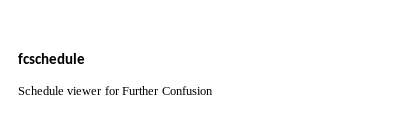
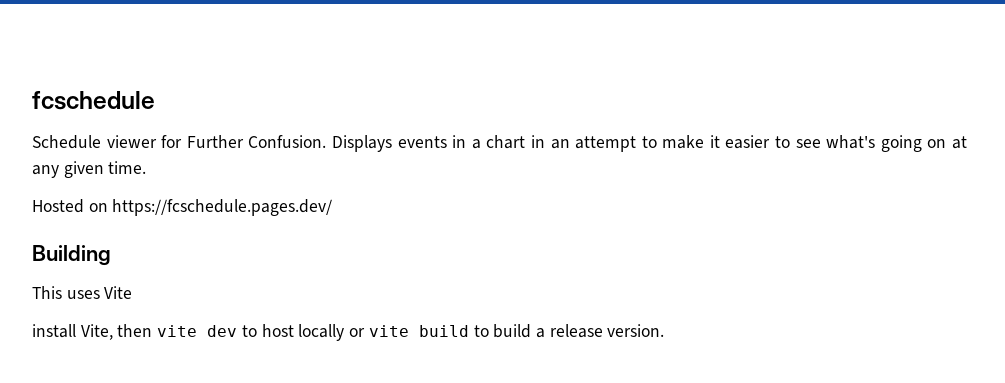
- Schedule viewer for Further Confusion
+ Schedule viewer for Further Confusion. Displays events in a chart in an attempt to make it easier to see what's going on at any given time.
+ Hosted on https://fcschedule.pages.dev/
+ Building
+ This uses Vite
+ install Vite, then vite dev to host locally or vite build to build a release version.

